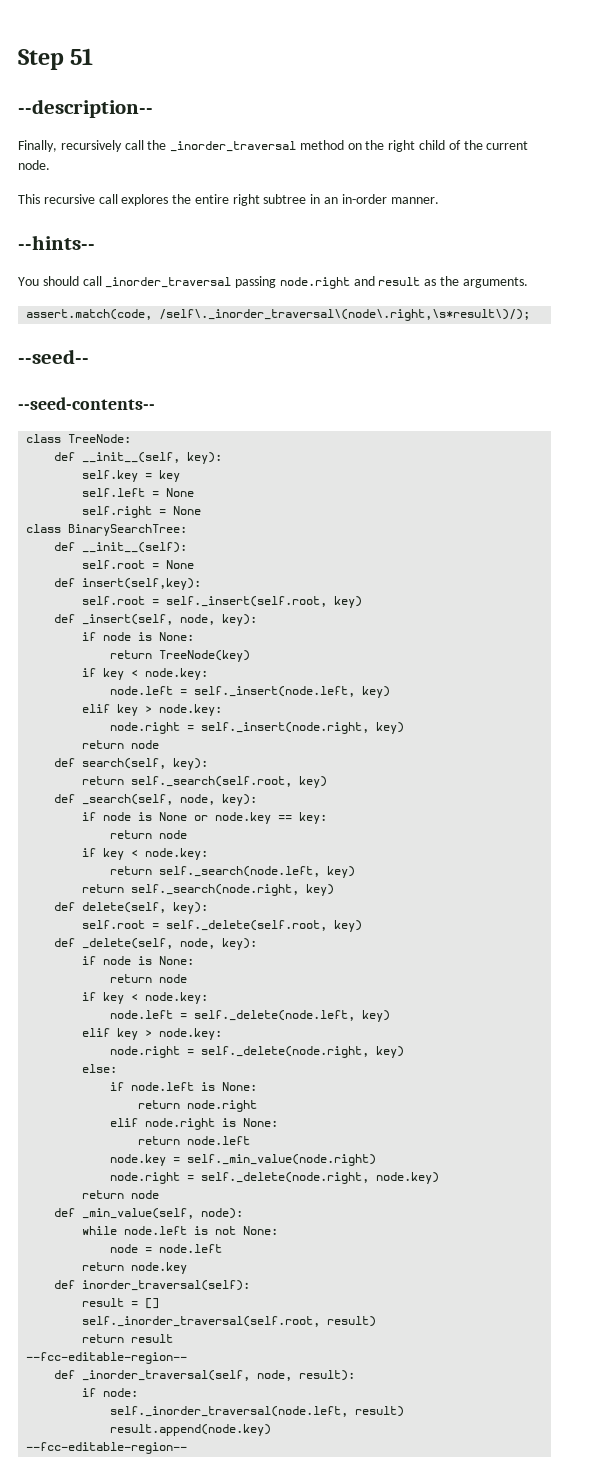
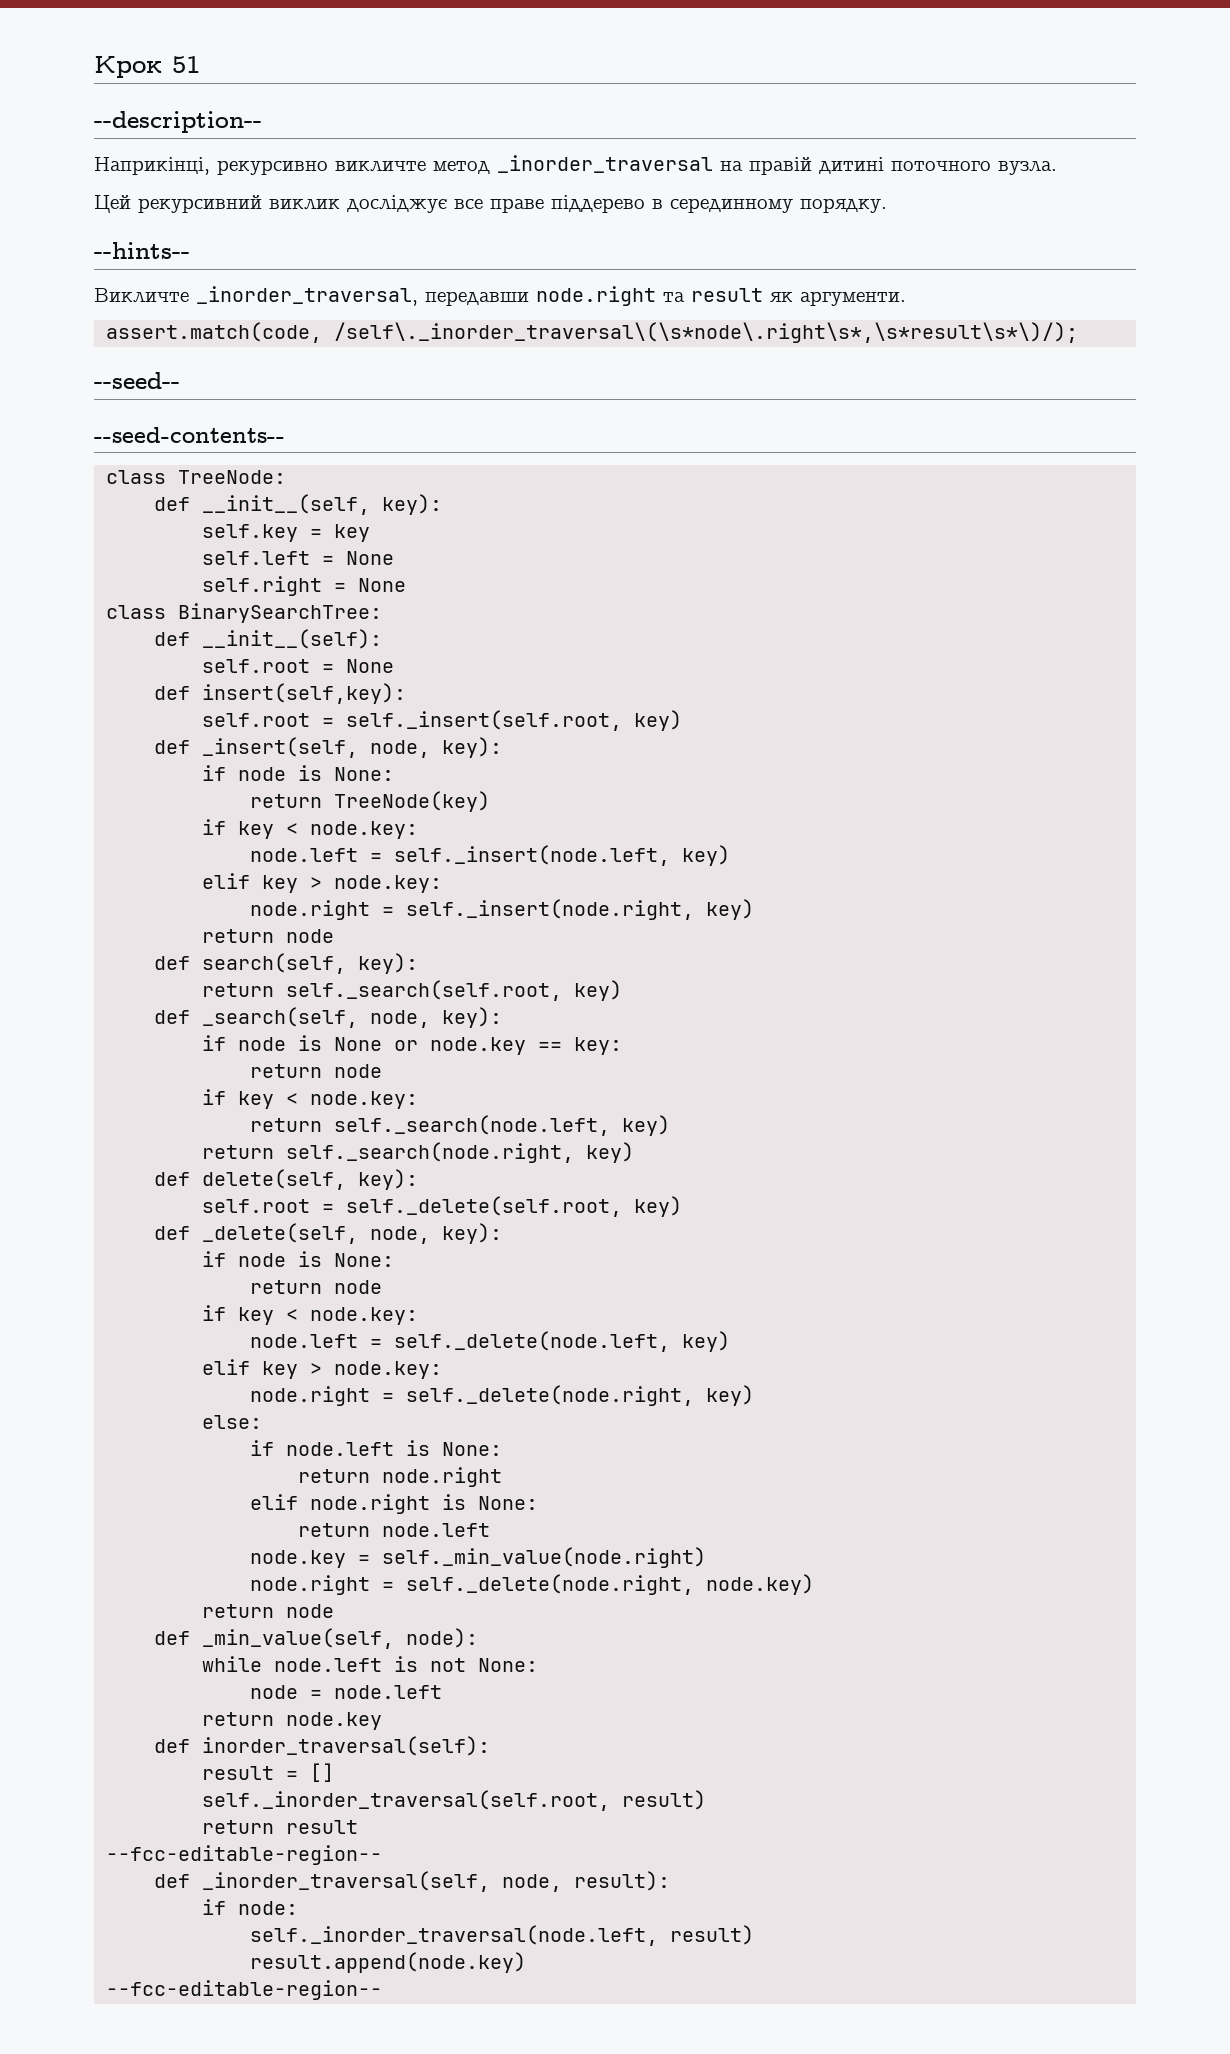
- Step 51
+ Крок 51
- Finally, recursively call the _inorder_traversal method on the right child of the current node.
- This recursive call explores the entire right subtree in an in-order manner.
+ Наприкінці, рекурсивно викличте метод _inorder_traversal на правій дитині поточного вузла.
+ Цей рекурсивний виклик досліджує все праве піддерево в серединному порядку.
  --hints--
- You should call _inorder_traversal passing node.right and result as the arguments.
+ Викличте _inorder_traversal, передавши node.right та result як аргументи.
- assert.match(code, /self\._inorder_traversal\(node\.right,\s*result\)/);
+ assert.match(code, /self\._inorder_traversal\(\s*node\.right\s*,\s*result\s*\)/);

